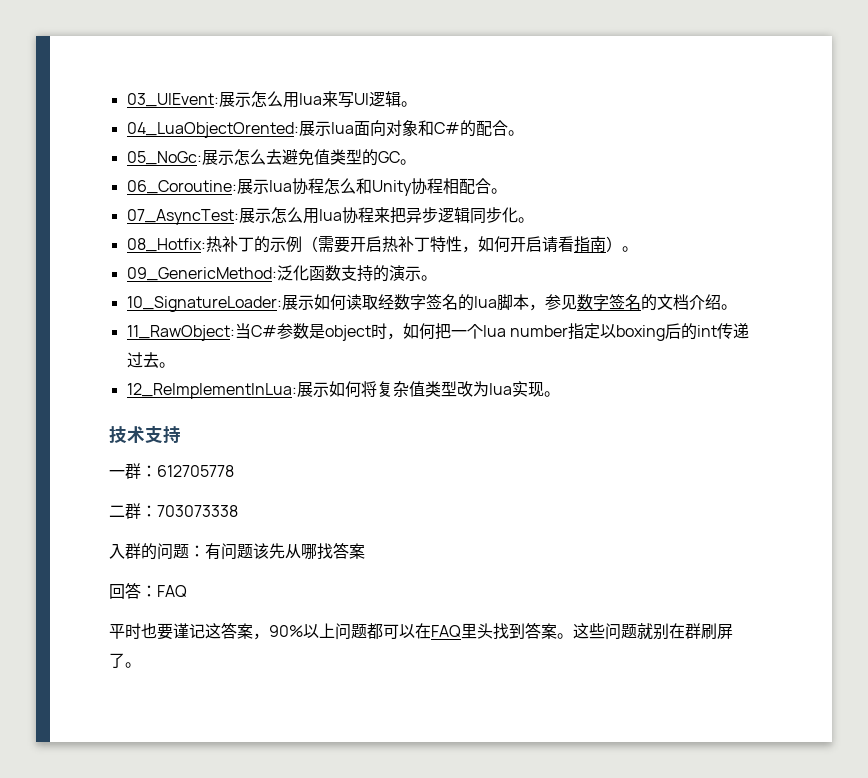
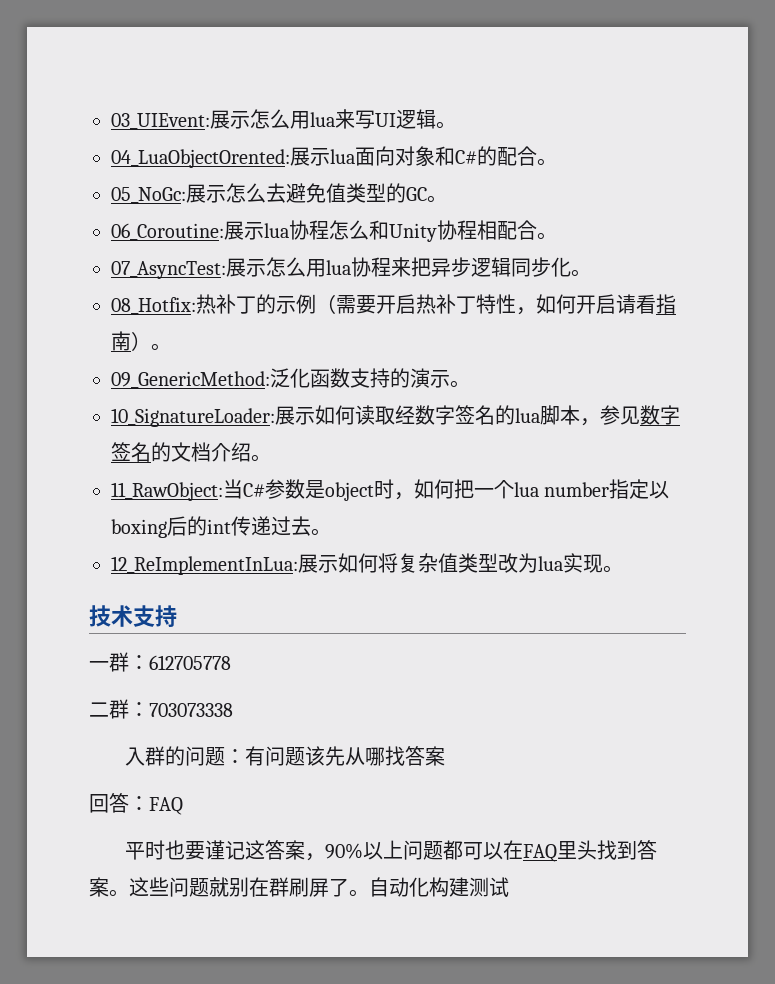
+ 自动化构建测试

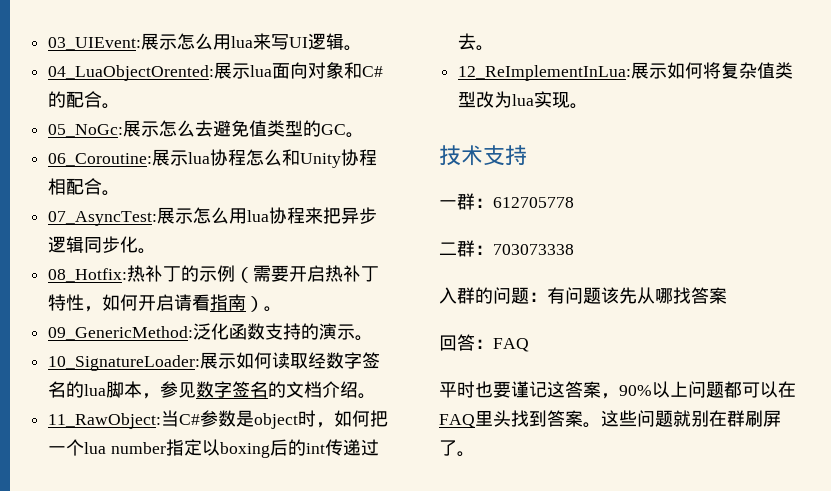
- 自动化构建测试

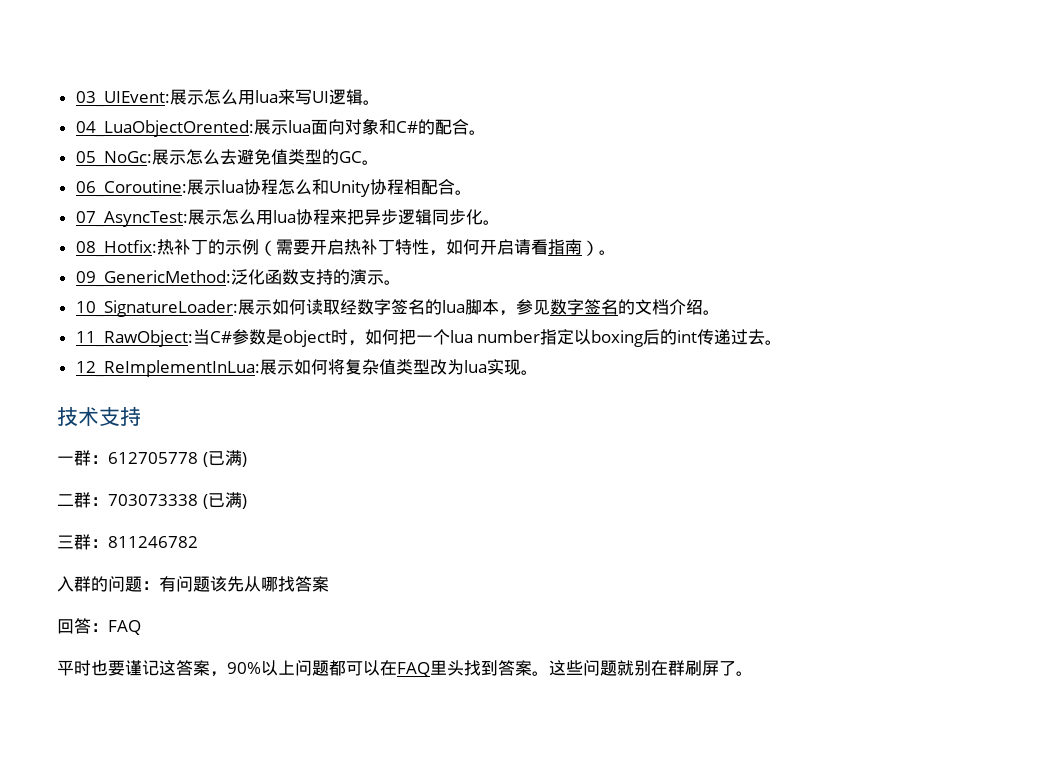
- 一群：612705778
+ 一群：612705778 (已满)
- 二群：703073338
+ 二群：703073338 (已满)
+ 三群：811246782

